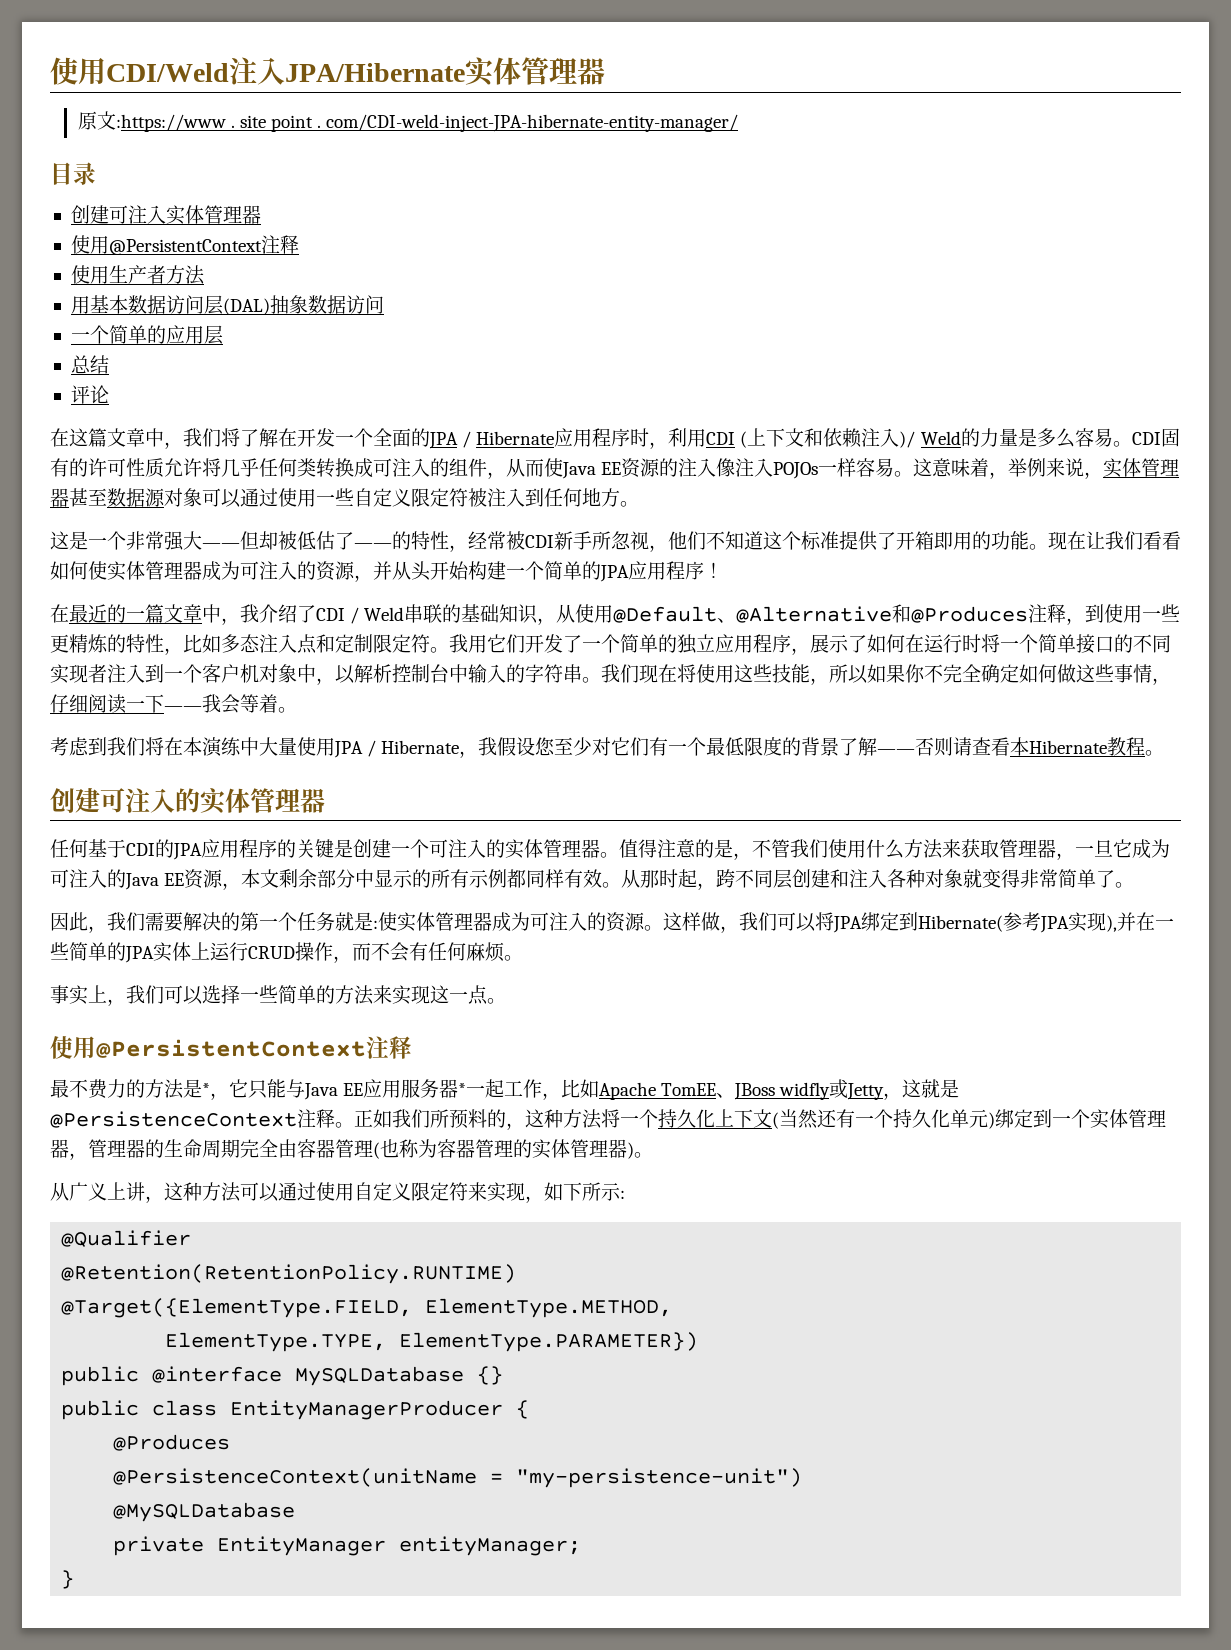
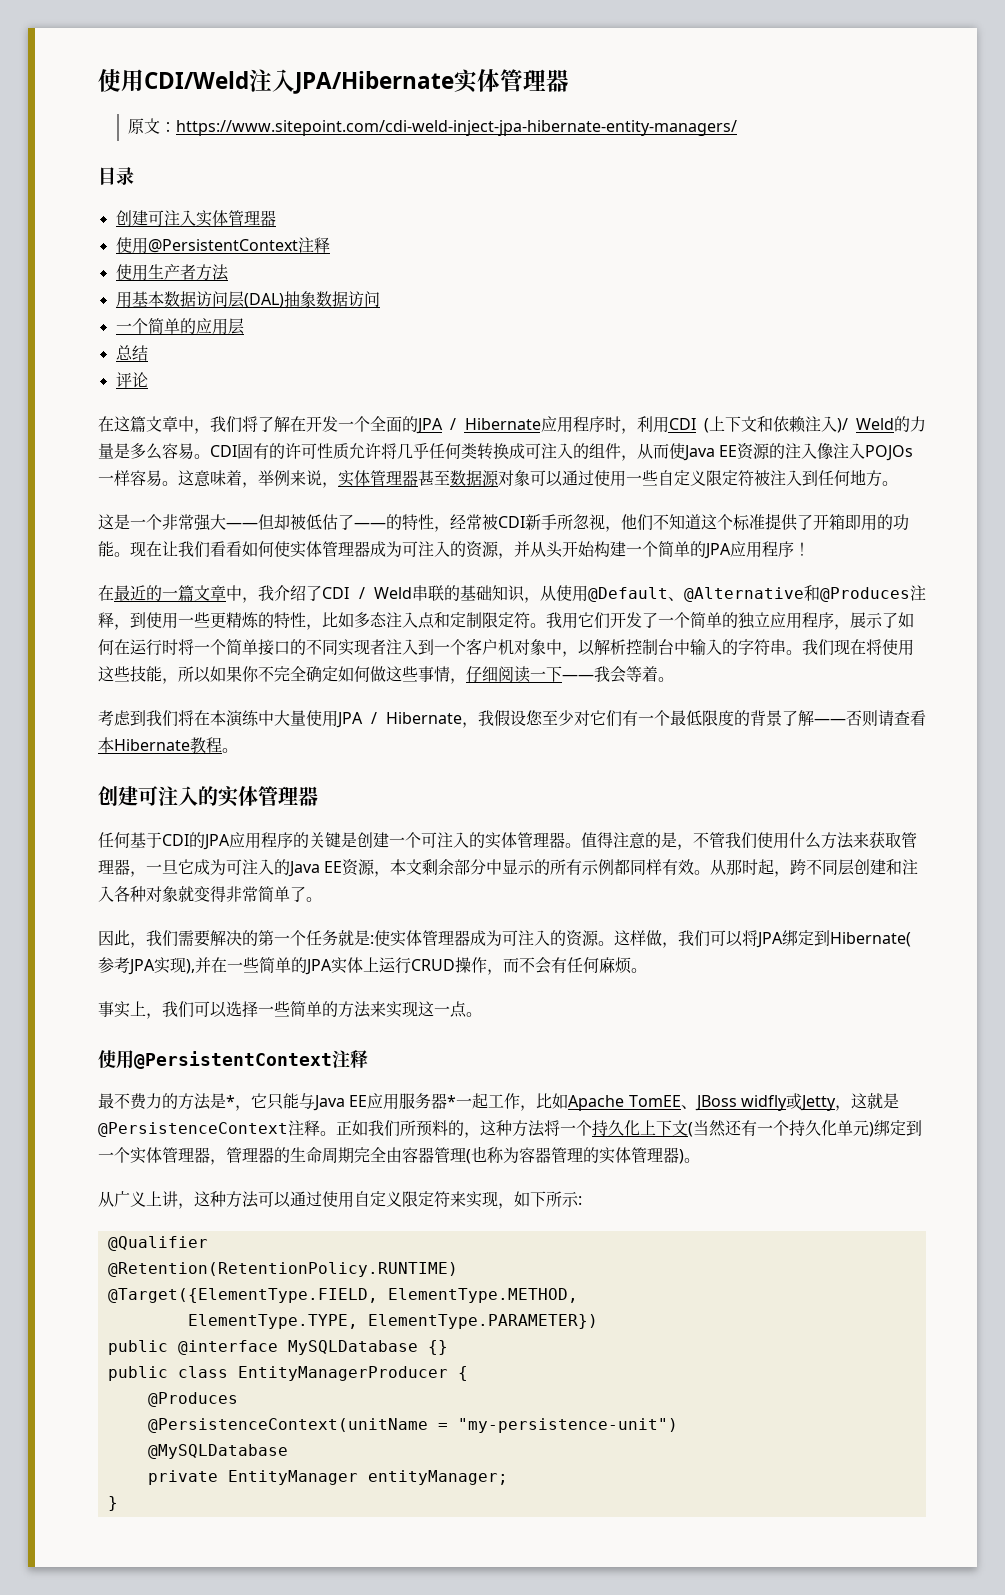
- 原文:https://www . site point . com/CDI-weld-inject-JPA-hibernate-entity-manager/
+ 原文：https://www.sitepoint.com/cdi-weld-inject-jpa-hibernate-entity-managers/

